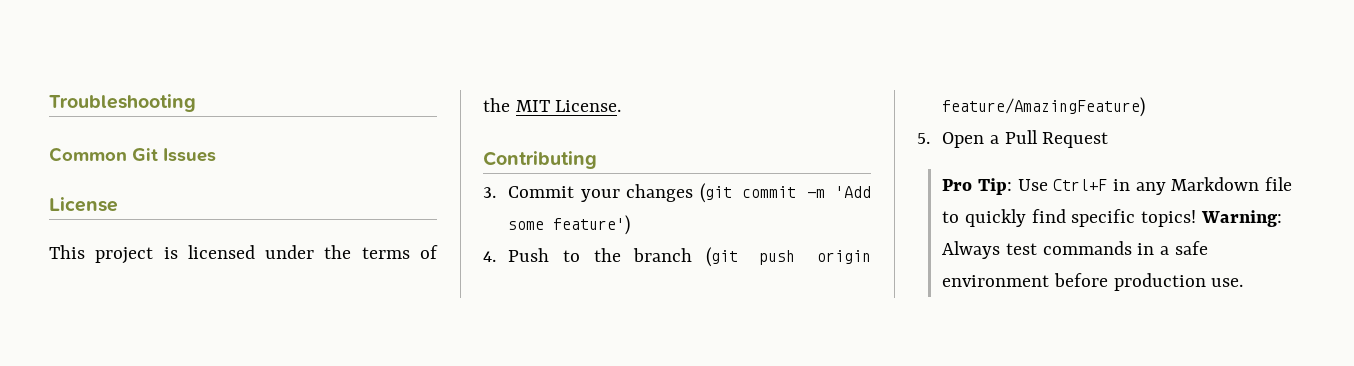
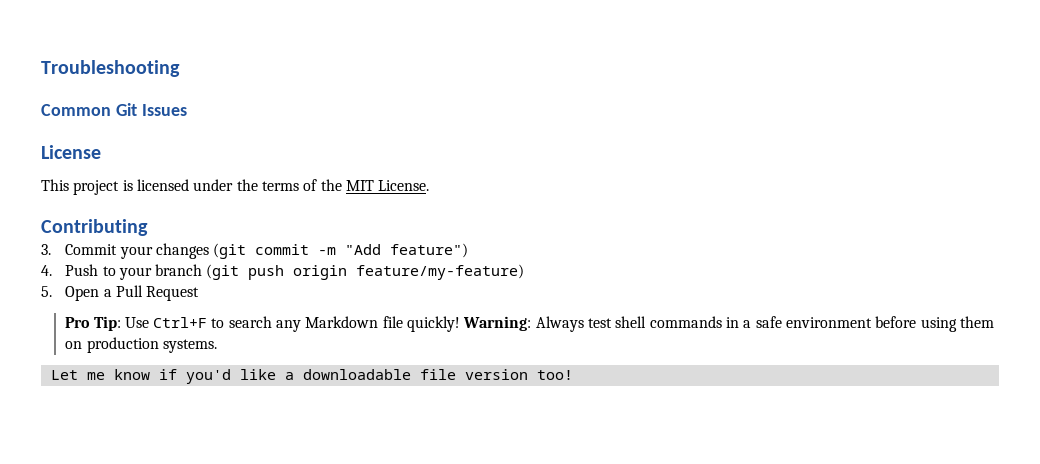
- 3. Commit your changes (git commit -m 'Add some feature')
+ 3. Commit your changes (git commit -m "Add feature")
- 4. Push to the branch (git push origin feature/AmazingFeature)
+ 4. Push to your branch (git push origin feature/my-feature)
- Pro Tip: Use Ctrl+F in any Markdown file to quickly find specific topics!
+ Pro Tip: Use Ctrl+F to search any Markdown file quickly!
- Warning: Always test commands in a safe environment before production use.
+ Warning: Always test shell commands in a safe environment before using them on production systems.
+ Let me know if you'd like a downloadable file version too!

